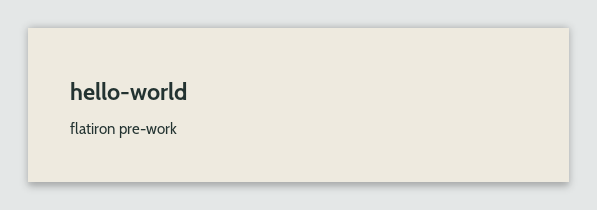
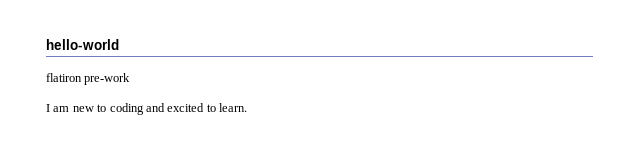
+ I am new to coding and excited to learn.

